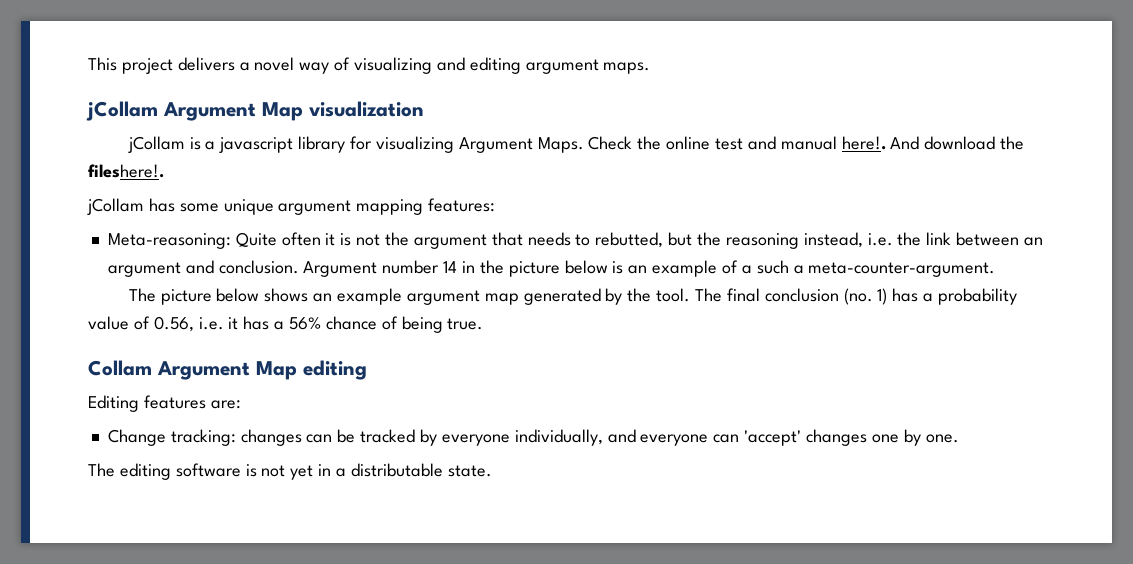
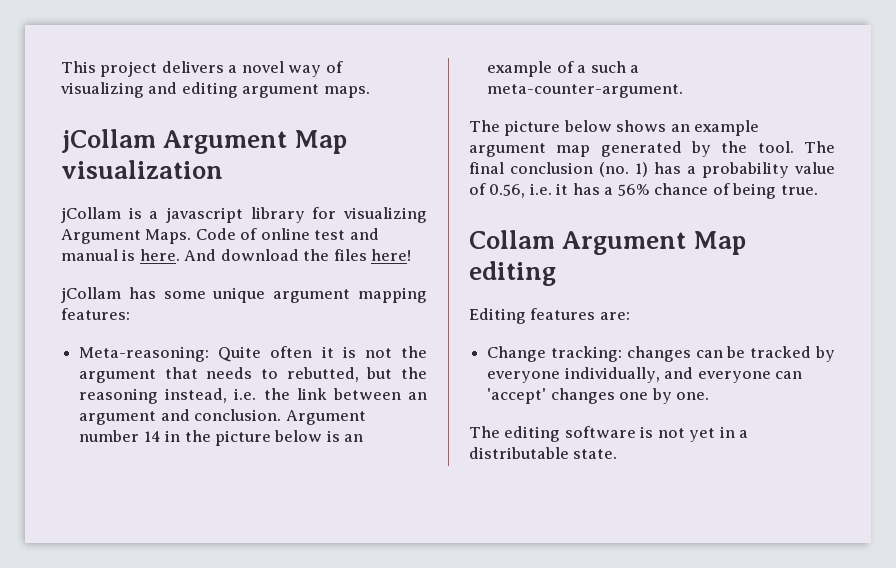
- Check the online test and manual here!.
+ Code of online test and manual is here.
- And download the fileshere!.
+ And download the files here!

